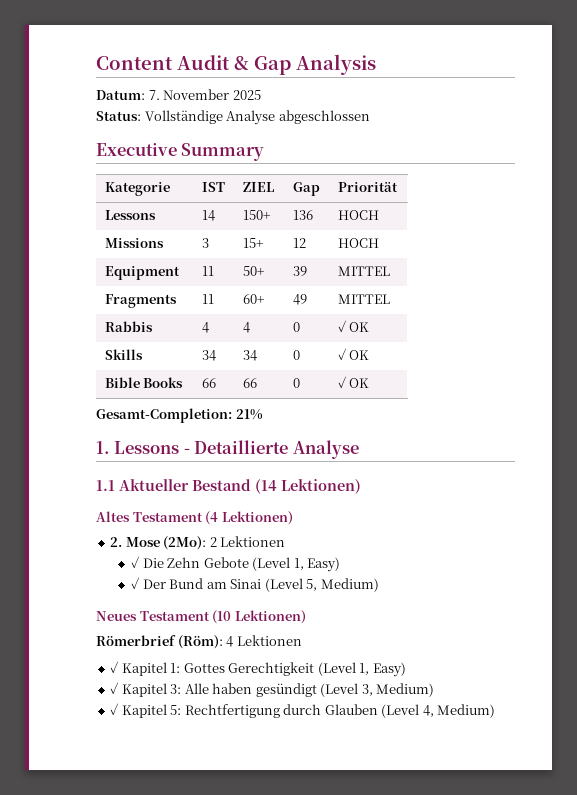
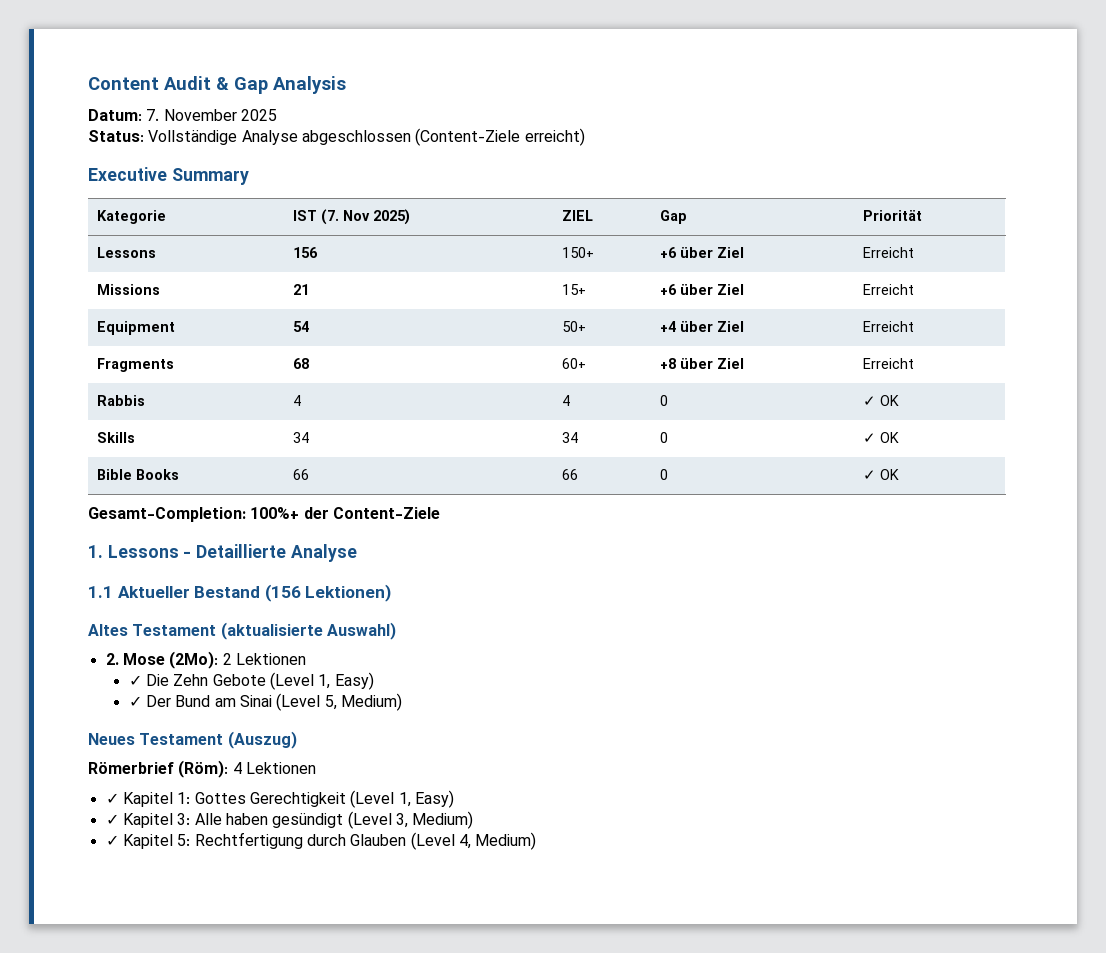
- Status: Vollständige Analyse abgeschlossen
+ Status: Vollständige Analyse abgeschlossen (Content-Ziele erreicht)
- Kategorie | IST | ZIEL | Gap | Priorität
+ Kategorie | IST (7. Nov 2025) | ZIEL | Gap | Priorität
- Lessons | 14 | 150+ | 136 | HOCH
+ Lessons | 156 | 150+ | +6 über Ziel | Erreicht
- Missions | 3 | 15+ | 12 | HOCH
+ Missions | 21 | 15+ | +6 über Ziel | Erreicht
- Equipment | 11 | 50+ | 39 | MITTEL
+ Equipment | 54 | 50+ | +4 über Ziel | Erreicht
- Fragments | 11 | 60+ | 49 | MITTEL
+ Fragments | 68 | 60+ | +8 über Ziel | Erreicht
- Gesamt-Completion: 21%
+ Gesamt-Completion: 100%+ der Content-Ziele
- 1.1 Aktueller Bestand (14 Lektionen)
+ 1.1 Aktueller Bestand (156 Lektionen)
- Altes Testament (4 Lektionen)
+ Altes Testament (aktualisierte Auswahl)
- Neues Testament (10 Lektionen)
+ Neues Testament (Auszug)

